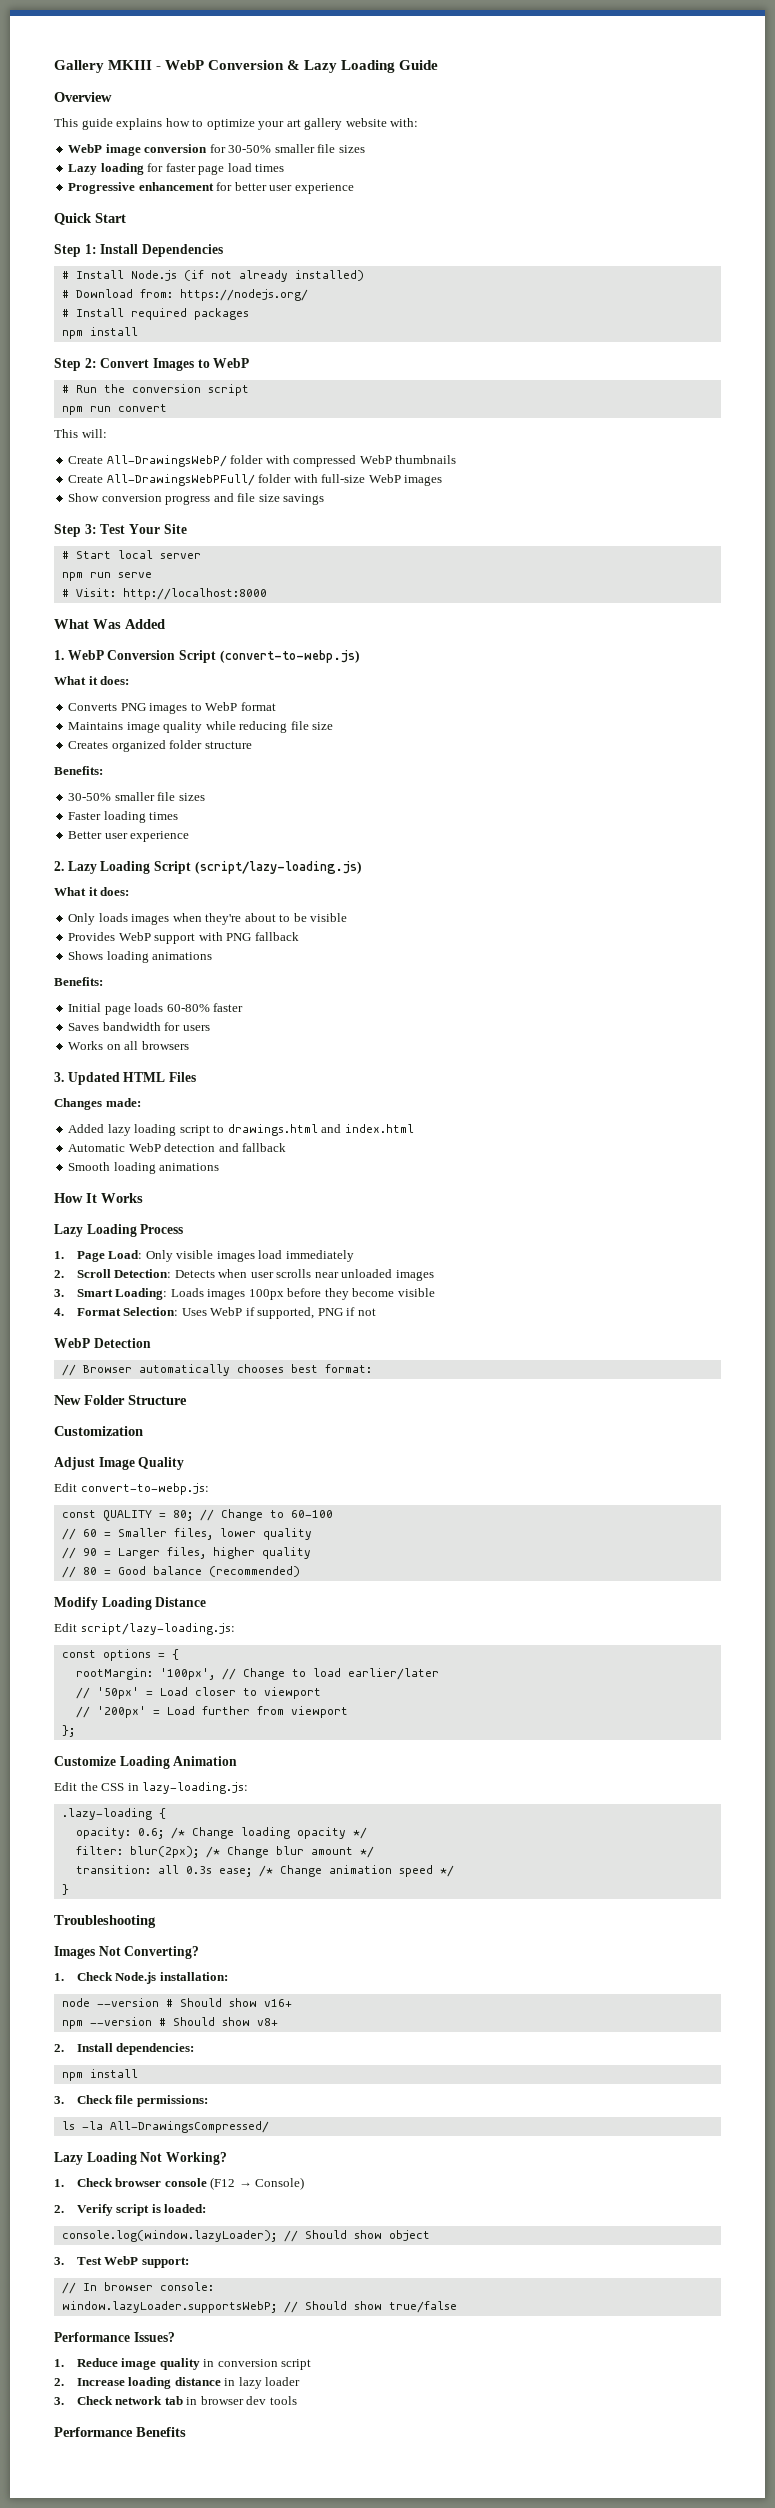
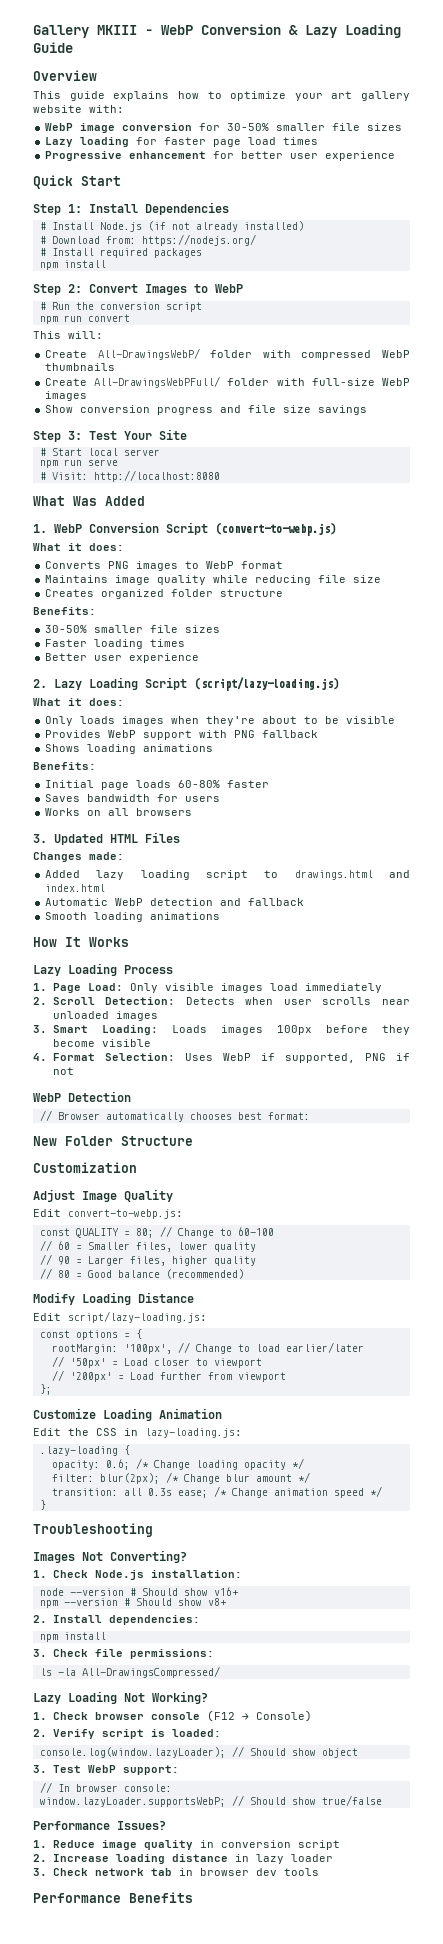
- # Visit: http://localhost:8000
+ # Visit: http://localhost:8080

